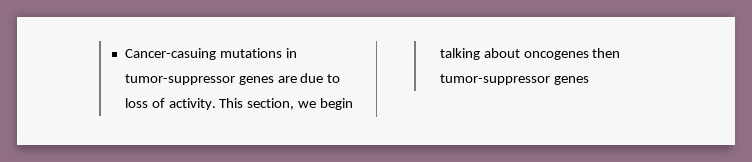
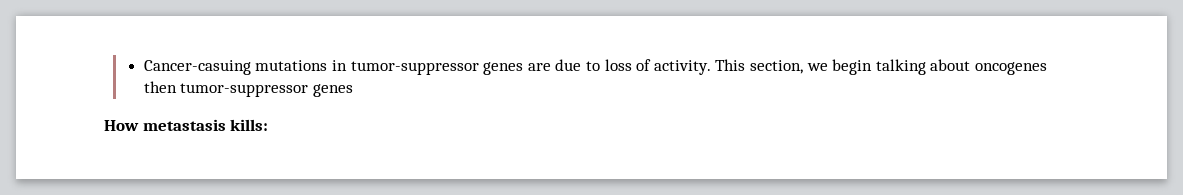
+ How metastasis kills:

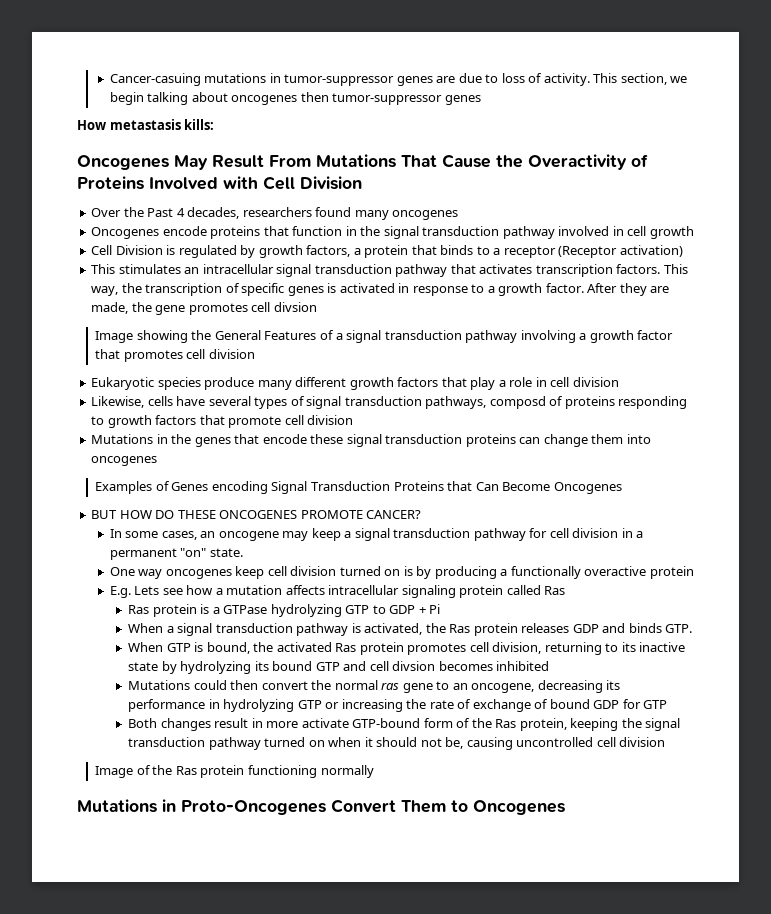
+ Oncogenes May Result From Mutations That Cause the Overactivity of Proteins Involved with Cell Division
+ Over the Past 4 decades, researchers found many oncogenes
+ Oncogenes encode proteins that function in the signal transduction pathway involved in cell growth
+ Cell Division is regulated by growth factors, a protein that binds to a receptor (Receptor activation)
+ This stimulates an intracellular signal transduction pathway that activates transcription factors. This way, the transcription of specific genes is activated in response to a growth factor. After they are made, the gene promotes cell divsion
+ Image showing the General Features of a signal transduction pathway involving a growth factor that promotes cell division
+ Eukaryotic species produce many different growth factors that play a role in cell division
+ Likewise, cells have several types of signal transduction pathways, composd of proteins responding to growth factors that promote cell division
+ Mutations in the genes that encode these signal transduction proteins can change them into oncogenes
+ Examples of Genes encoding Signal Transduction Proteins that Can Become Oncogenes
+ BUT HOW DO THESE ONCOGENES PROMOTE CANCER?
+ In some cases, an oncogene may keep a signal transduction pathway for cell division in a permanent "on" state.
+ One way oncogenes keep cell division turned on is by producing a functionally overactive protein
+ E.g. Lets see how a mutation affects intracellular signaling protein called Ras
+ Ras protein is a GTPase hydrolyzing GTP to GDP + Pi
+ When a signal transduction pathway is activated, the Ras protein releases GDP and binds GTP.
+ When GTP is bound, the activated Ras protein promotes cell division, returning to its inactive state by hydrolyzing its bound GTP and cell divsion becomes inhibited
+ Mutations could then convert the normal ras gene to an oncogene, decreasing its performance in hydrolyzing GTP or increasing the rate of exchange of bound GDP for GTP
+ Both changes result in more activate GTP-bound form of the Ras protein, keeping the signal transduction pathway turned on when it should not be, causing uncontrolled cell division
+ Image of the Ras protein functioning normally
+ Mutations in Proto-Oncogenes Convert Them to Oncogenes

